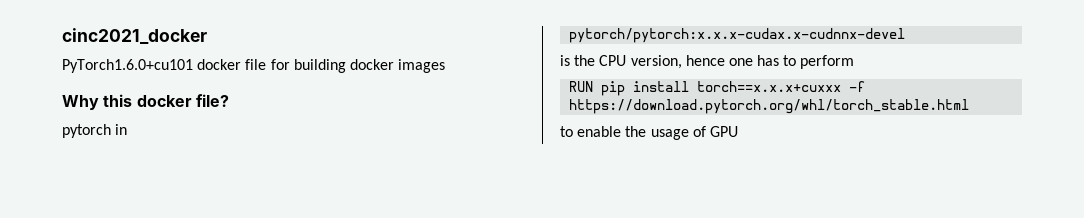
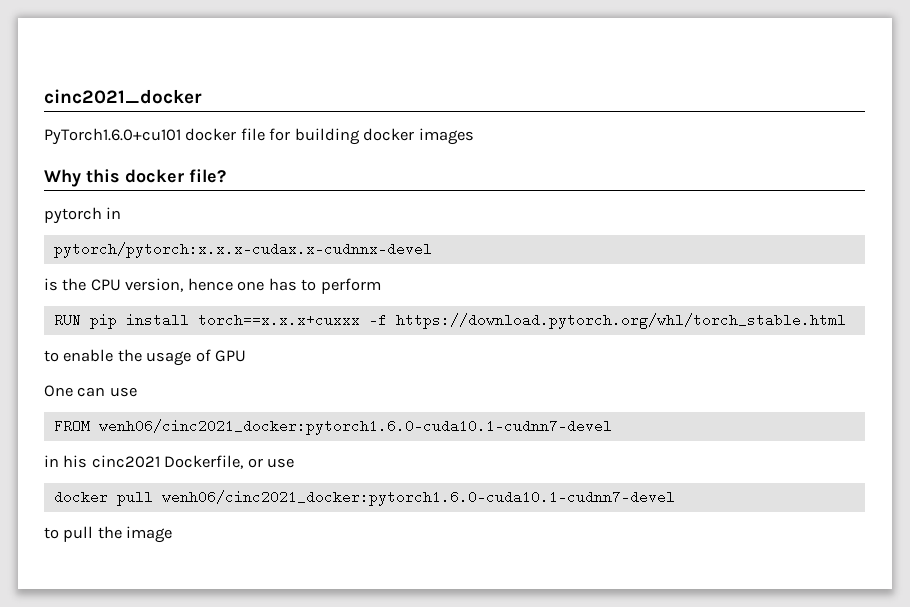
+ One can use
+ FROM wenh06/cinc2021_docker:pytorch1.6.0-cuda10.1-cudnn7-devel
+ in his cinc2021 Dockerfile, or use
+ docker pull wenh06/cinc2021_docker:pytorch1.6.0-cuda10.1-cudnn7-devel
+ to pull the image

